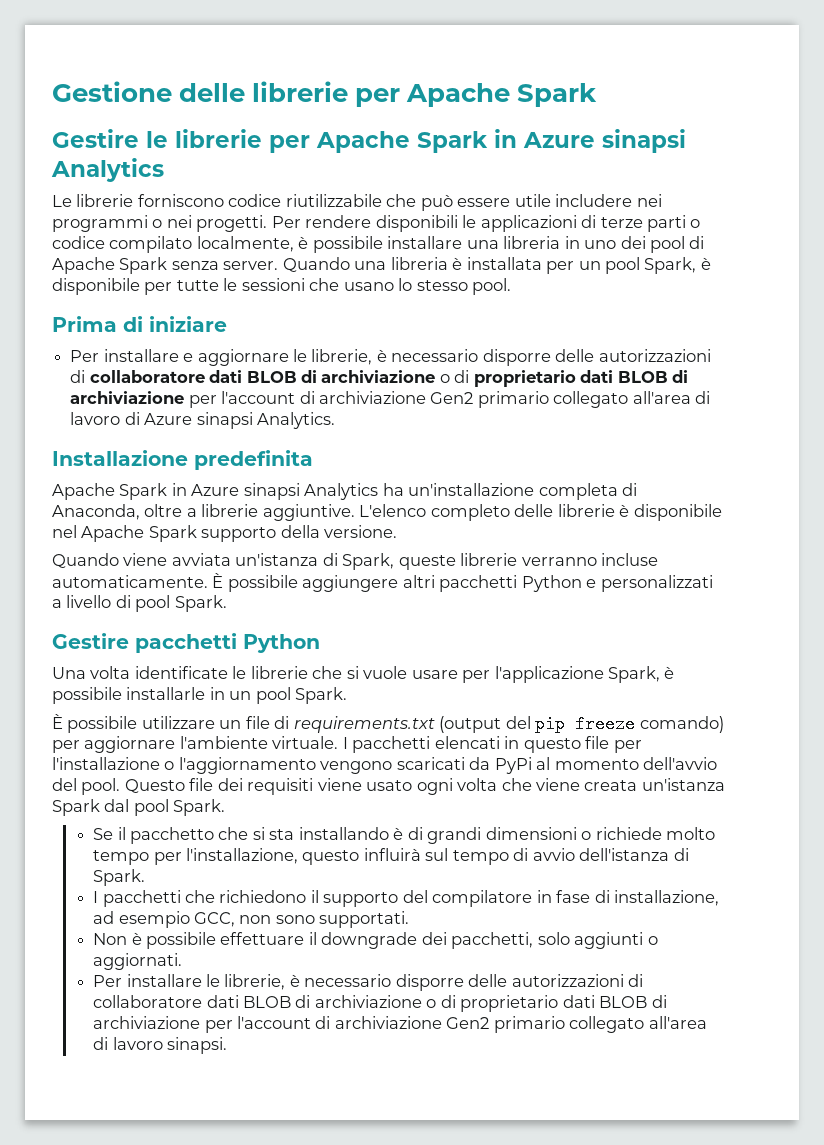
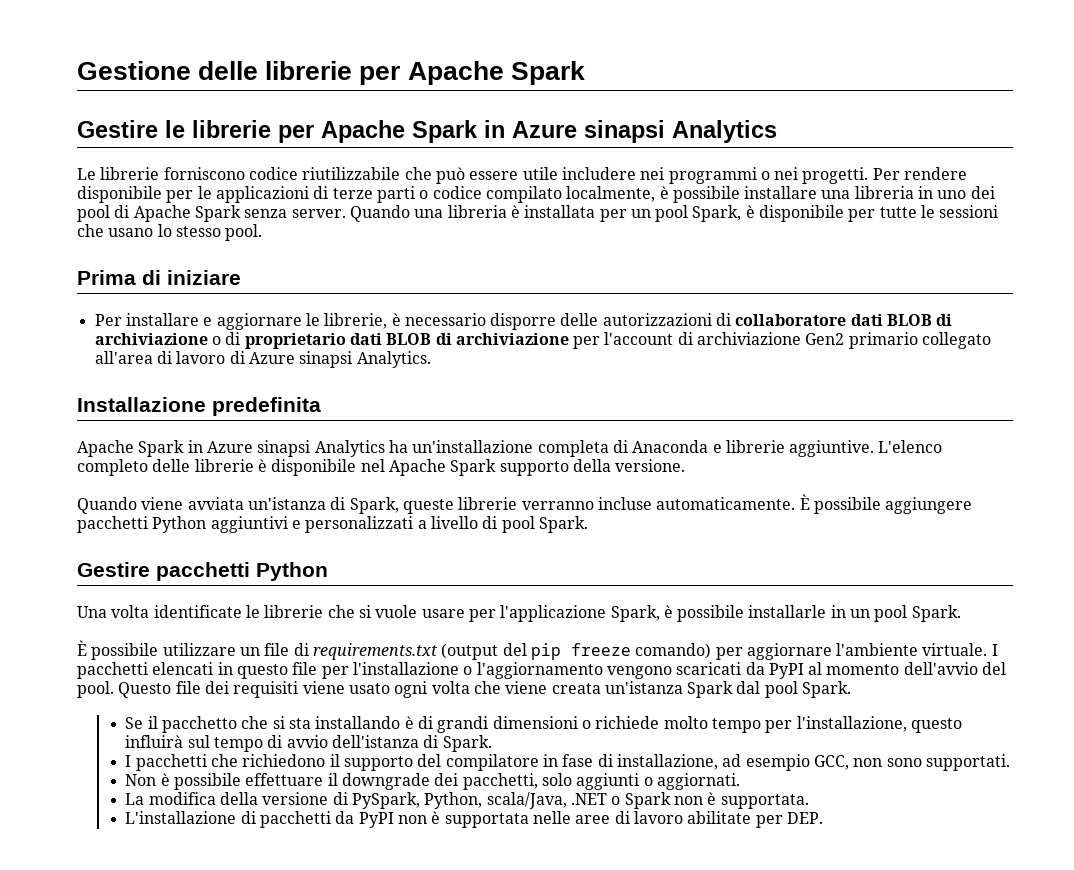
- Per rendere disponibili le applicazioni di terze parti o codice compilato localmente, è possibile installare una libreria in uno dei pool di Apache Spark senza server.
+ Per rendere disponibile per le applicazioni di terze parti o codice compilato localmente, è possibile installare una libreria in uno dei pool di Apache Spark senza server.
- Apache Spark in Azure sinapsi Analytics ha un'installazione completa di Anaconda, oltre a librerie aggiuntive.
+ Apache Spark in Azure sinapsi Analytics ha un'installazione completa di Anaconda e librerie aggiuntive.
- È possibile aggiungere altri pacchetti Python e personalizzati a livello di pool Spark.
+ È possibile aggiungere pacchetti Python aggiuntivi e personalizzati a livello di pool Spark.
- I pacchetti elencati in questo file per l'installazione o l'aggiornamento vengono scaricati da PyPi al momento dell'avvio del pool.
+ I pacchetti elencati in questo file per l'installazione o l'aggiornamento vengono scaricati da PyPI al momento dell'avvio del pool.
- Per installare le librerie, è necessario disporre delle autorizzazioni di collaboratore dati BLOB di archiviazione o di proprietario dati BLOB di archiviazione per l'account di archiviazione Gen2 primario collegato all'area di lavoro sinapsi.
+ La modifica della versione di PySpark, Python, scala/Java, .NET o Spark non è supportata.
+ L'installazione di pacchetti da PyPI non è supportata nelle aree di lavoro abilitate per DEP.

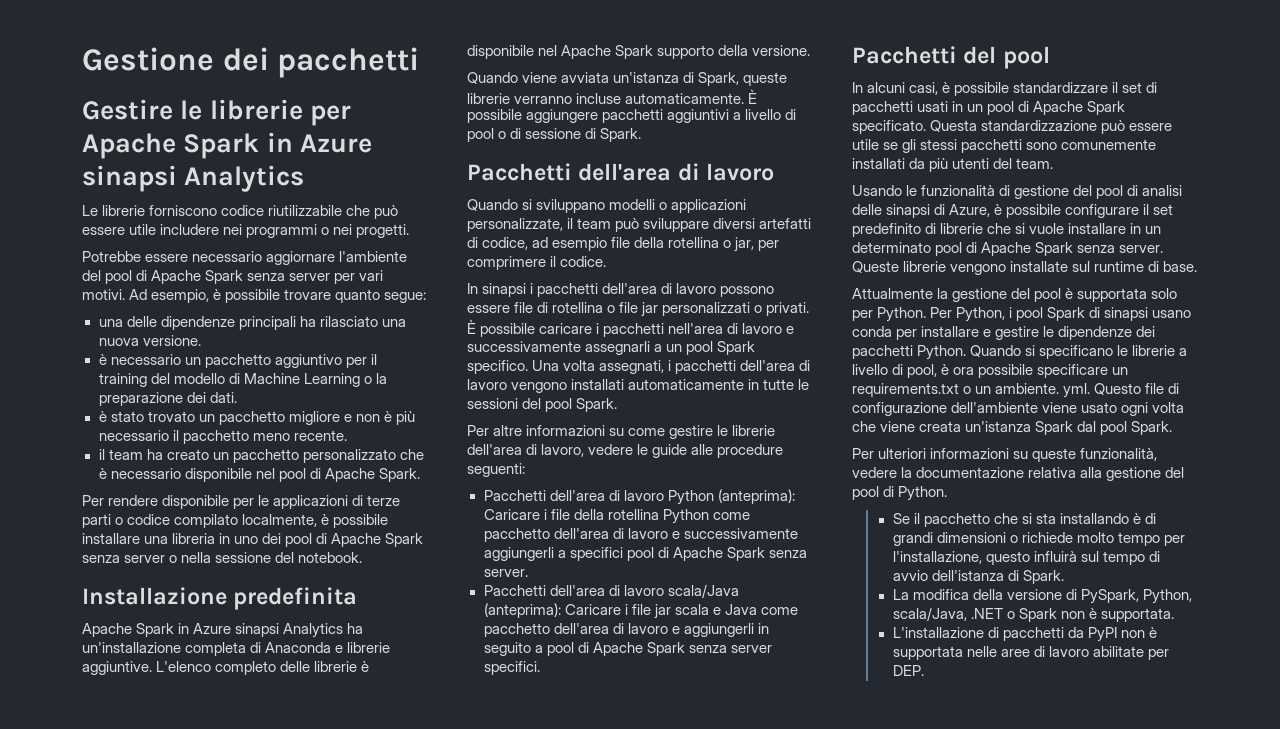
- Gestione delle librerie per Apache Spark
+ Gestione dei pacchetti
- Le librerie forniscono codice riutilizzabile che può essere utile includere nei programmi o nei progetti. Per rendere disponibile per le applicazioni di terze parti o codice compilato localmente, è possibile installare una libreria in uno dei pool di Apache Spark senza server. Quando una libreria è installata per un pool Spark, è disponibile per tutte le sessioni che usano lo stesso pool.
- Prima di iniziare
- Per installare e aggiornare le librerie, è necessario disporre delle autorizzazioni di collaboratore dati BLOB di archiviazione o di proprietario dati BLOB di archiviazione per l'account di archiviazione Gen2 primario collegato all'area di lavoro di Azure sinapsi Analytics.
+ Le librerie forniscono codice riutilizzabile che può essere utile includere nei programmi o nei progetti.
+ Potrebbe essere necessario aggiornare l'ambiente del pool di Apache Spark senza server per vari motivi. Ad esempio, è possibile trovare quanto segue:
+ una delle dipendenze principali ha rilasciato una nuova versione.
+ è necessario un pacchetto aggiuntivo per il training del modello di Machine Learning o la preparazione dei dati.
+ è stato trovato un pacchetto migliore e non è più necessario il pacchetto meno recente.
+ il team ha creato un pacchetto personalizzato che è necessario disponibile nel pool di Apache Spark.
+ Per rendere disponibile per le applicazioni di terze parti o codice compilato localmente, è possibile installare una libreria in uno dei pool di Apache Spark senza server o nella sessione del notebook.
- È possibile aggiungere pacchetti Python aggiuntivi e personalizzati a livello di pool Spark.
- Gestire pacchetti Python
- Una volta identificate le librerie che si vuole usare per l'applicazione Spark, è possibile installarle in un pool Spark.
- È possibile utilizzare un file di requirements.txt (output del pip freeze comando) per aggiornare l'ambiente virtuale. I pacchetti elencati in questo file per l'installazione o l'aggiornamento vengono scaricati da PyPI al momento dell'avvio del pool. Questo file dei requisiti viene usato ogni volta che viene creata un'istanza Spark dal pool Spark.
+ È possibile aggiungere pacchetti aggiuntivi a livello di pool o di sessione di Spark.
+ Pacchetti dell'area di lavoro
+ Quando si sviluppano modelli o applicazioni personalizzate, il team può sviluppare diversi artefatti di codice, ad esempio file della rotellina o jar, per comprimere il codice.
+ In sinapsi i pacchetti dell'area di lavoro possono essere file di rotellina o file jar personalizzati o privati. È possibile caricare i pacchetti nell'area di lavoro e successivamente assegnarli a un pool Spark specifico. Una volta assegnati, i pacchetti dell'area di lavoro vengono installati automaticamente in tutte le sessioni del pool Spark.
+ Per altre informazioni su come gestire le librerie dell'area di lavoro, vedere le guide alle procedure seguenti:
+ Pacchetti dell'area di lavoro Python (anteprima): Caricare i file della rotellina Python come pacchetto dell'area di lavoro e successivamente aggiungerli a specifici pool di Apache Spark senza server.
+ Pacchetti dell'area di lavoro scala/Java (anteprima): Caricare i file jar scala e Java come pacchetto dell'area di lavoro e aggiungerli in seguito a pool di Apache Spark senza server specifici.
+ Pacchetti del pool
+ In alcuni casi, è possibile standardizzare il set di pacchetti usati in un pool di Apache Spark specificato. Questa standardizzazione può essere utile se gli stessi pacchetti sono comunemente installati da più utenti del team.
+ Usando le funzionalità di gestione del pool di analisi delle sinapsi di Azure, è possibile configurare il set predefinito di librerie che si vuole installare in un determinato pool di Apache Spark senza server. Queste librerie vengono installate sul runtime di base.
+ Attualmente la gestione del pool è supportata solo per Python. Per Python, i pool Spark di sinapsi usano conda per installare e gestire le dipendenze dei pacchetti Python. Quando si specificano le librerie a livello di pool, è ora possibile specificare un requirements.txt o un ambiente. yml. Questo file di configurazione dell'ambiente viene usato ogni volta che viene creata un'istanza Spark dal pool Spark.
+ Per ulteriori informazioni su queste funzionalità, vedere la documentazione relativa alla gestione del pool di Python.
- I pacchetti che richiedono il supporto del compilatore in fase di installazione, ad esempio GCC, non sono supportati.
- Non è possibile effettuare il downgrade dei pacchetti, solo aggiunti o aggiornati.

